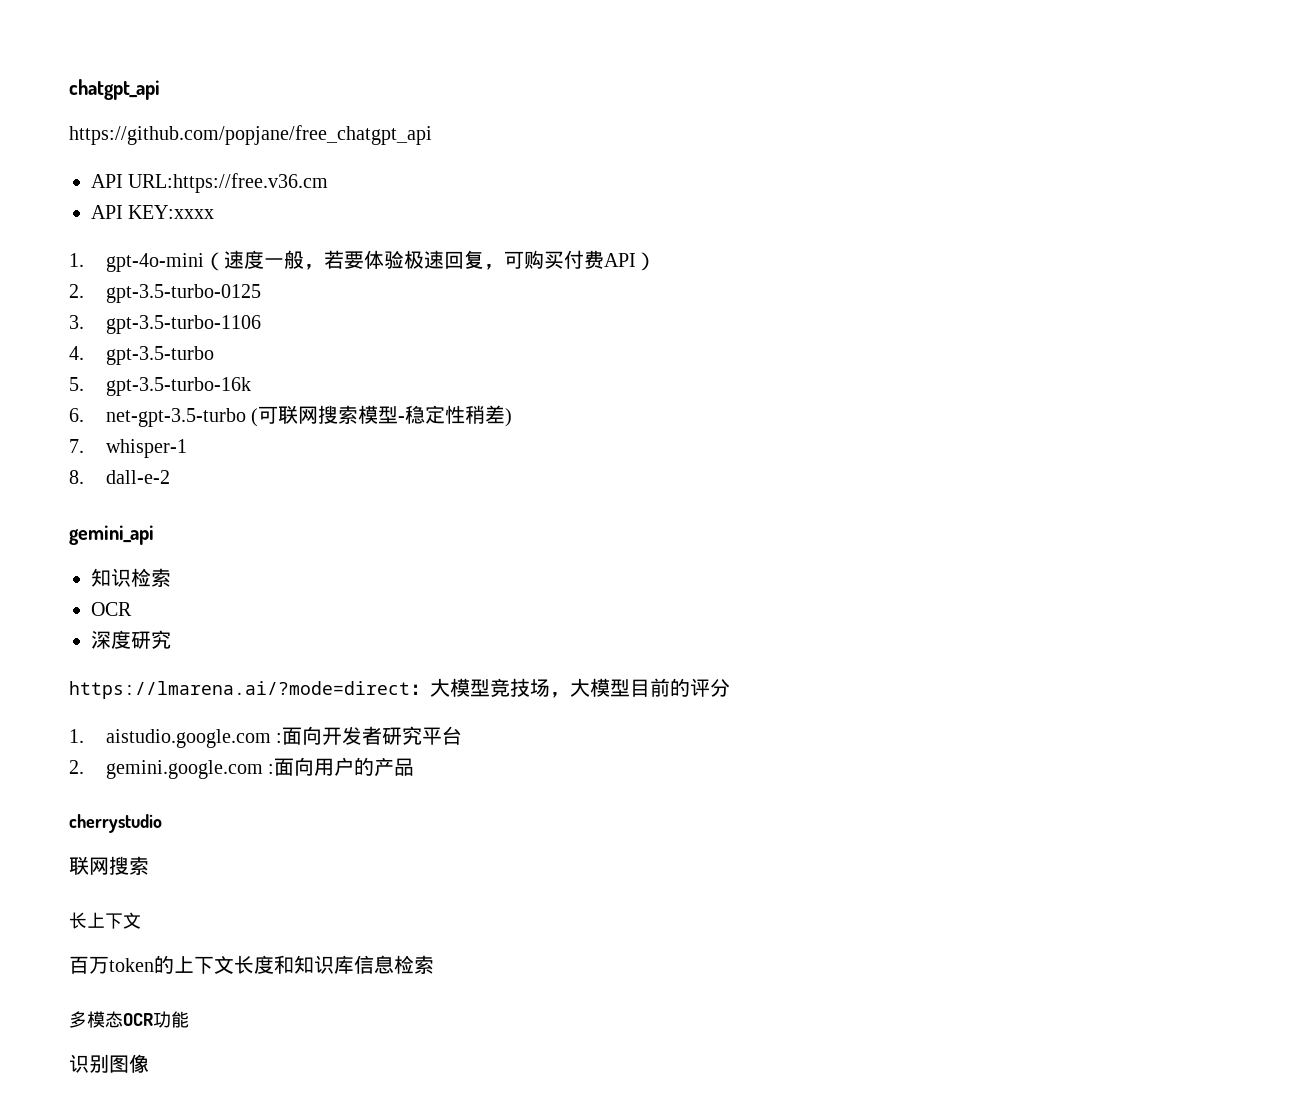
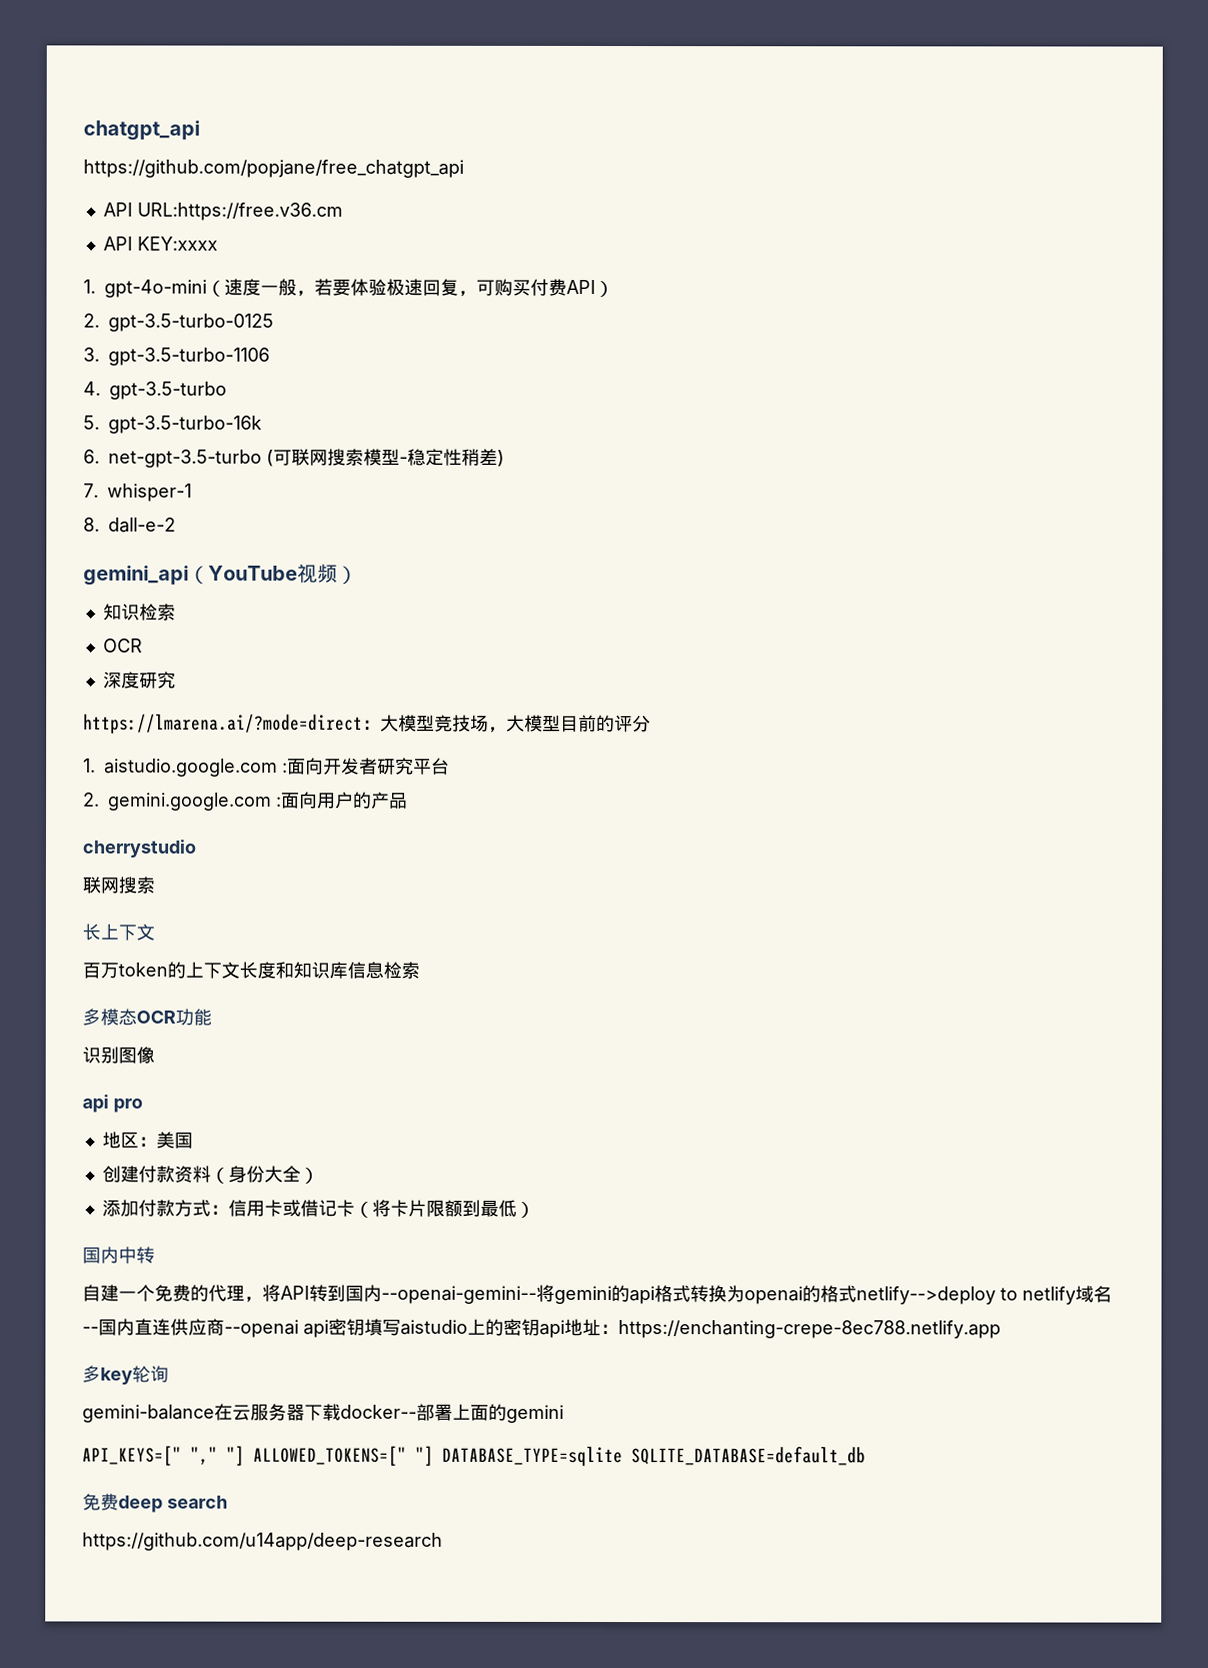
- gemini_api
+ gemini_api（YouTube视频）
+ api pro
+ 地区：美国
+ 创建付款资料（身份大全）
+ 添加付款方式：信用卡或借记卡（将卡片限额到最低）
+ 国内中转
+ 自建一个免费的代理，将API转到国内--openai-gemini--将gemini的api格式转换为openai的格式netlify-->deploy to netlify域名--国内直连供应商--openai api密钥填写aistudio上的密钥api地址：https://enchanting-crepe-8ec788.netlify.app
+ 多key轮询
+ gemini-balance在云服务器下载docker--部署上面的gemini
+ API_KEYS=[" "," "] ALLOWED_TOKENS=[" "] DATABASE_TYPE=sqlite SQLITE_DATABASE=default_db
+ 免费deep search
+ https://github.com/u14app/deep-research

